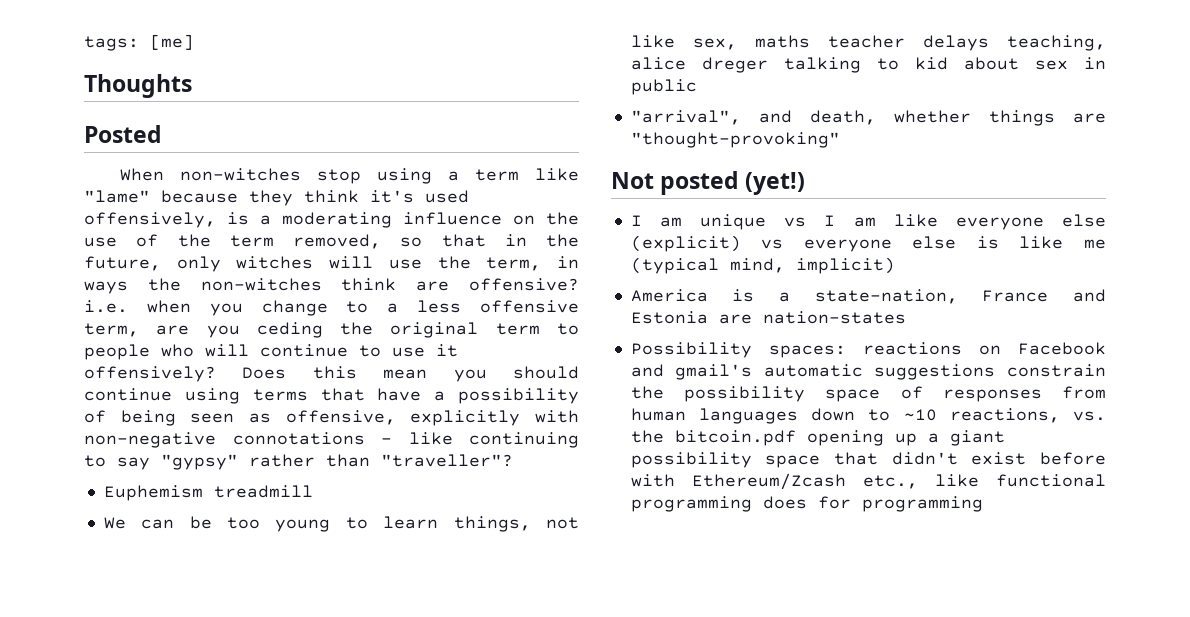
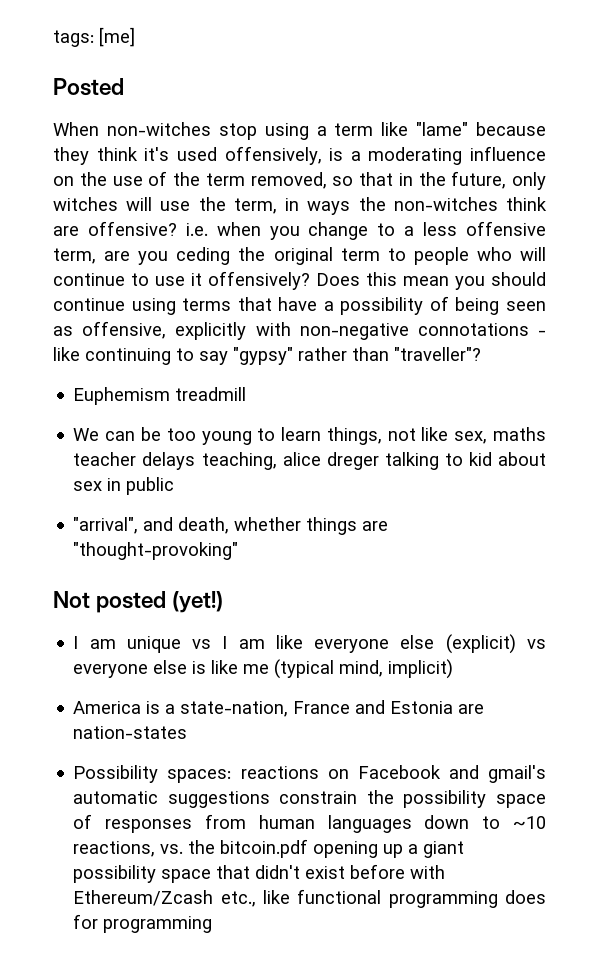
- Thoughts

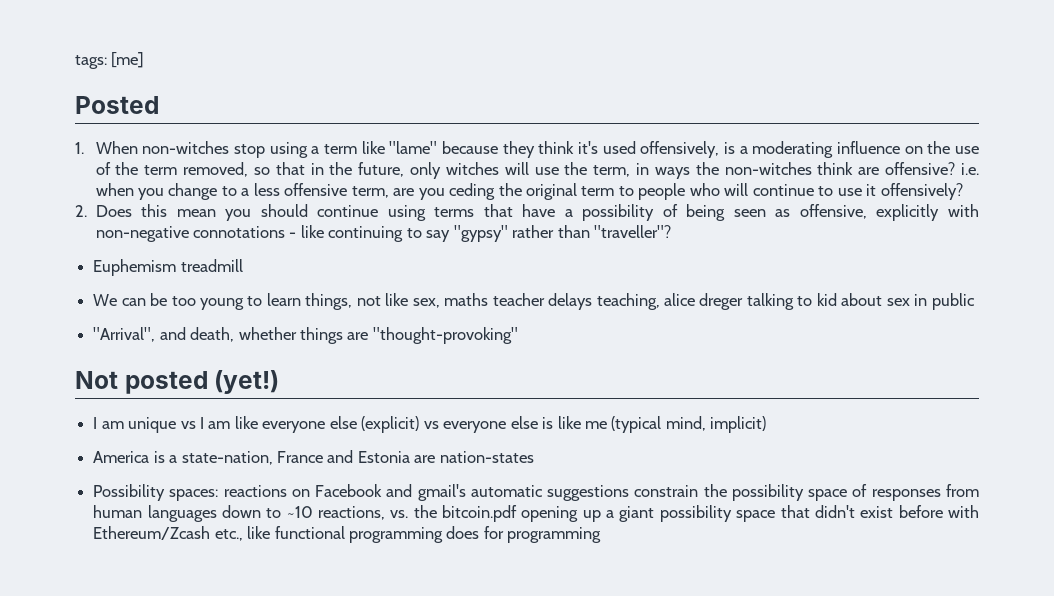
- When non-witches stop using a term like "lame" because they think it's used offensively, is a moderating influence on the use of the term removed, so that in the future, only witches will use the term, in ways the non-witches think are offensive? i.e. when you change to a less offensive term, are you ceding the original term to people who will continue to use it offensively? Does this mean you should continue using terms that have a possibility of being seen as offensive, explicitly with non-negative connotations - like continuing to say "gypsy" rather than "traveller"?
+ 1. When non-witches stop using a term like "lame" because they think it's used offensively, is a moderating influence on the use of the term removed, so that in the future, only witches will use the term, in ways the non-witches think are offensive? i.e. when you change to a less offensive term, are you ceding the original term to people who will continue to use it offensively?
+ 2. Does this mean you should continue using terms that have a possibility of being seen as offensive, explicitly with non-negative connotations - like continuing to say "gypsy" rather than "traveller"?
- "arrival", and death, whether things are "thought-provoking"
+ "Arrival", and death, whether things are "thought-provoking"

